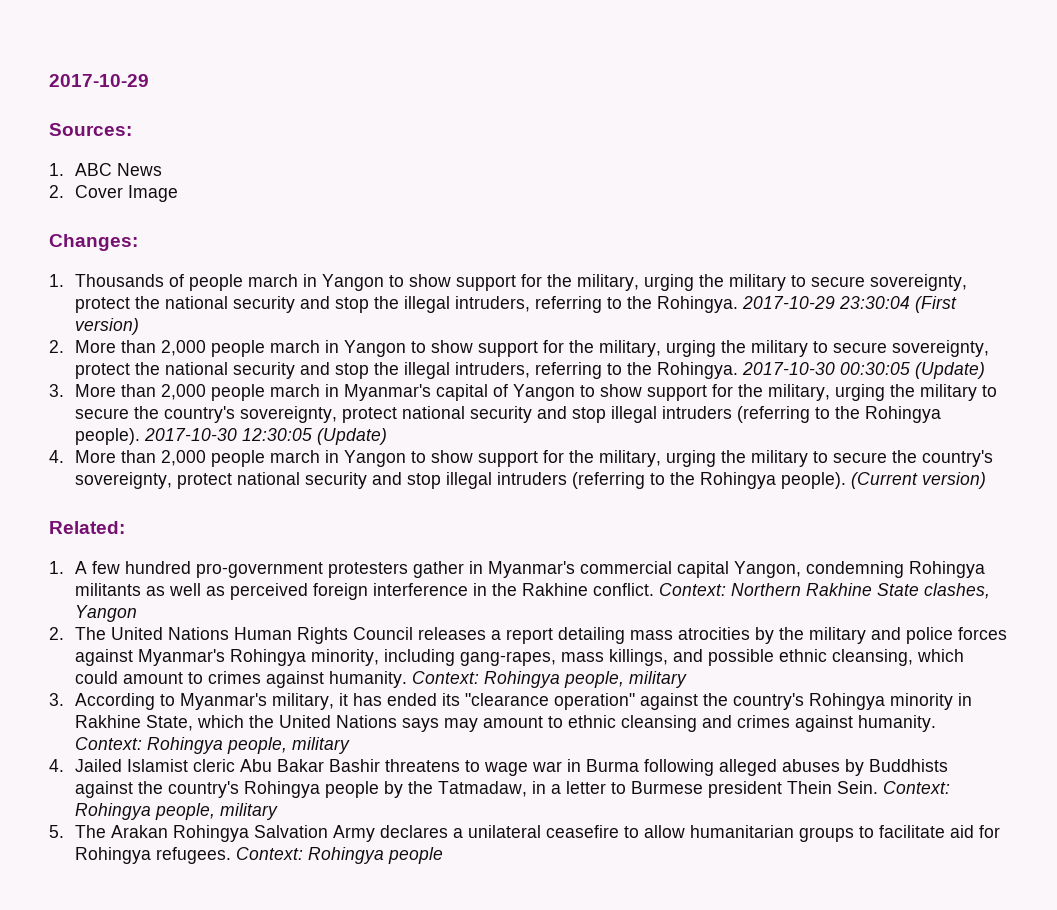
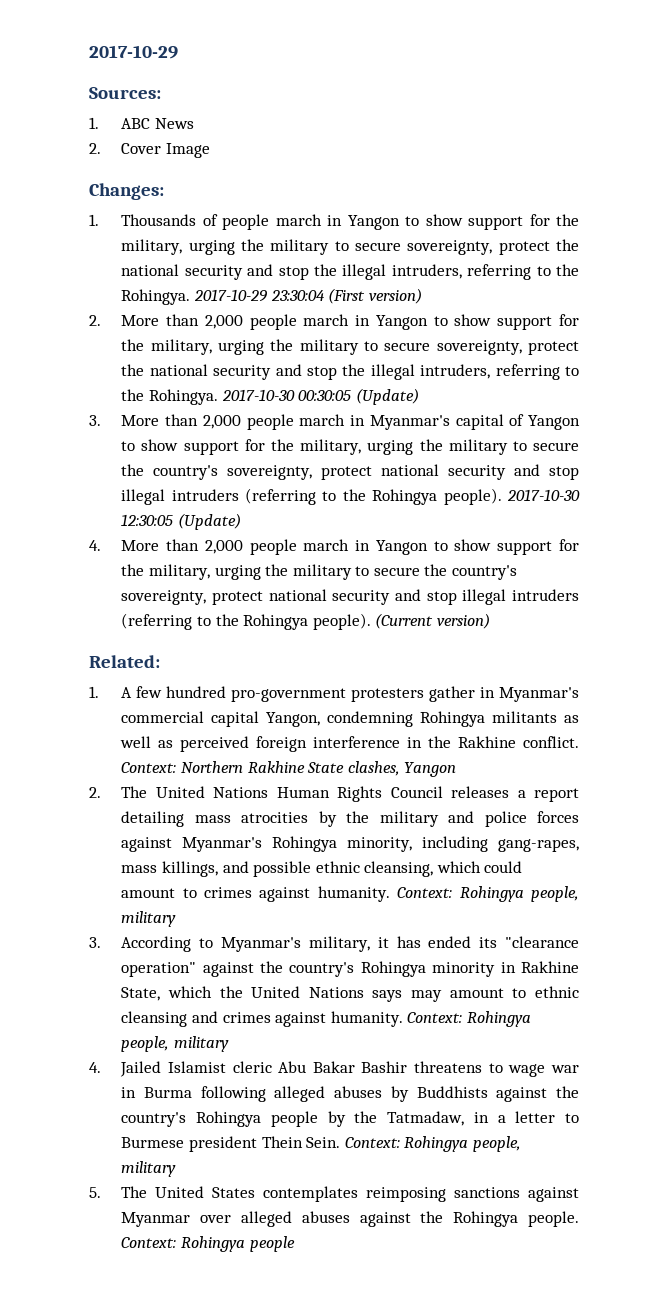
- 5. The Arakan Rohingya Salvation Army declares a unilateral ceasefire to allow humanitarian groups to facilitate aid for Rohingya refugees.
+ 5. The United States contemplates reimposing sanctions against Myanmar over alleged abuses against the Rohingya people.

